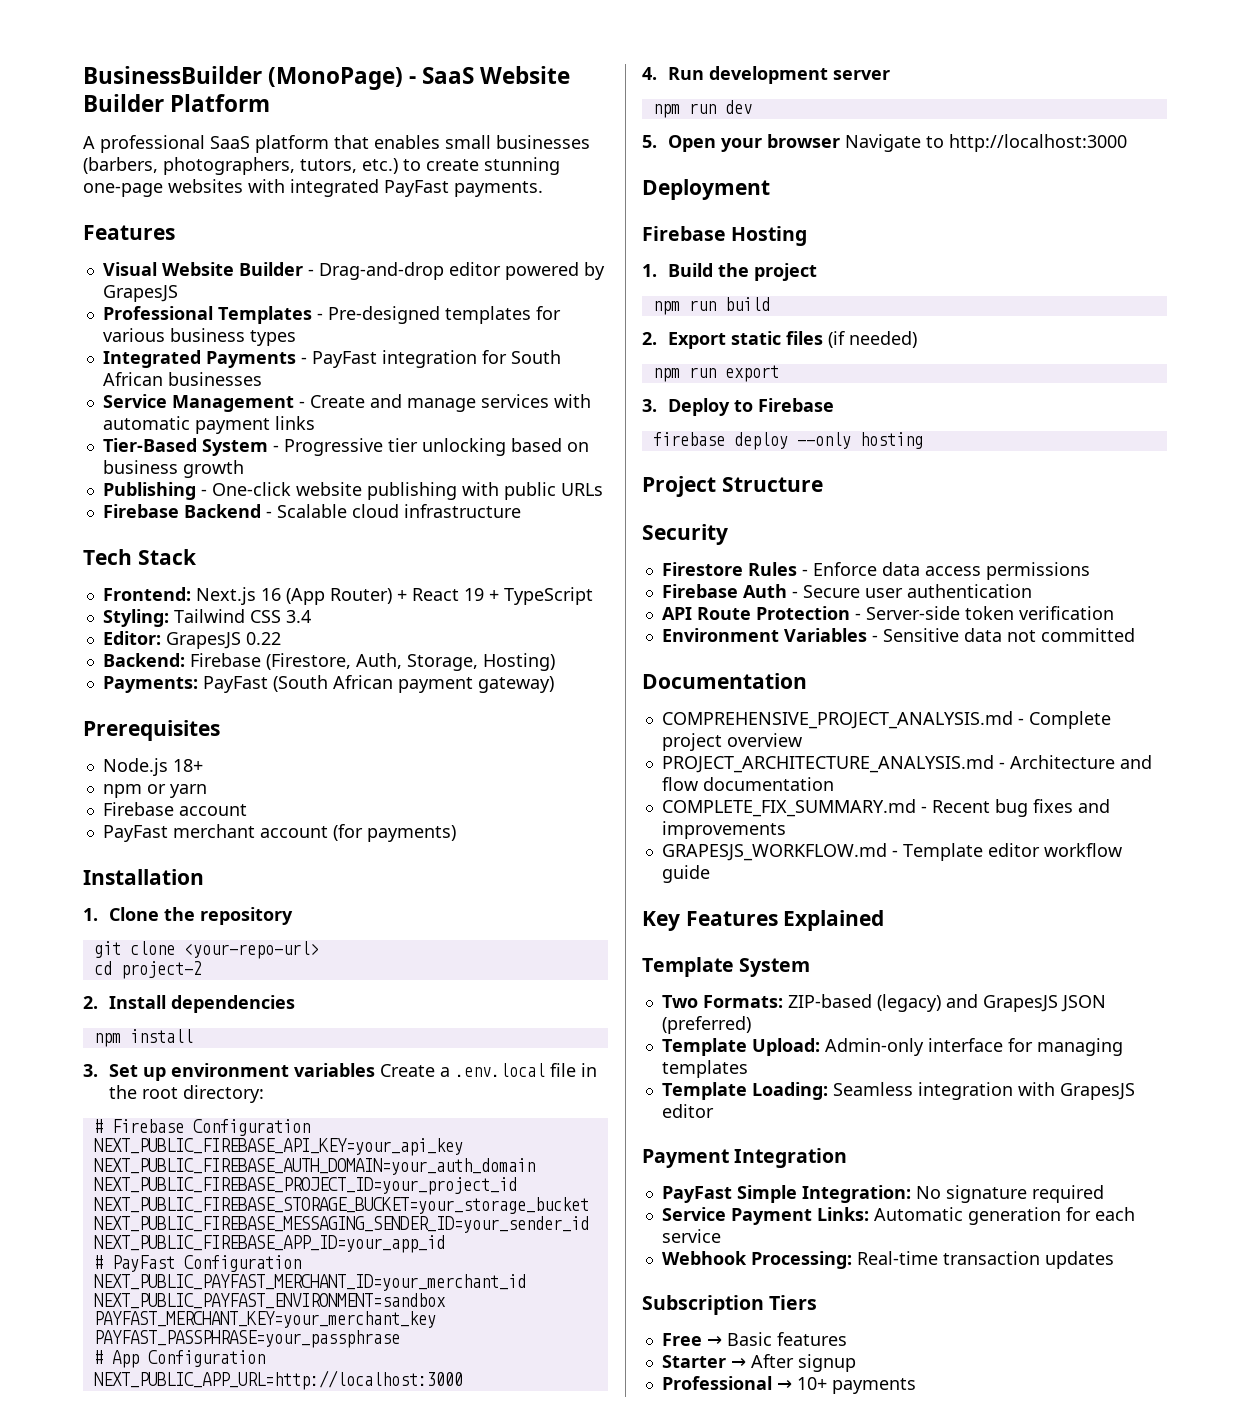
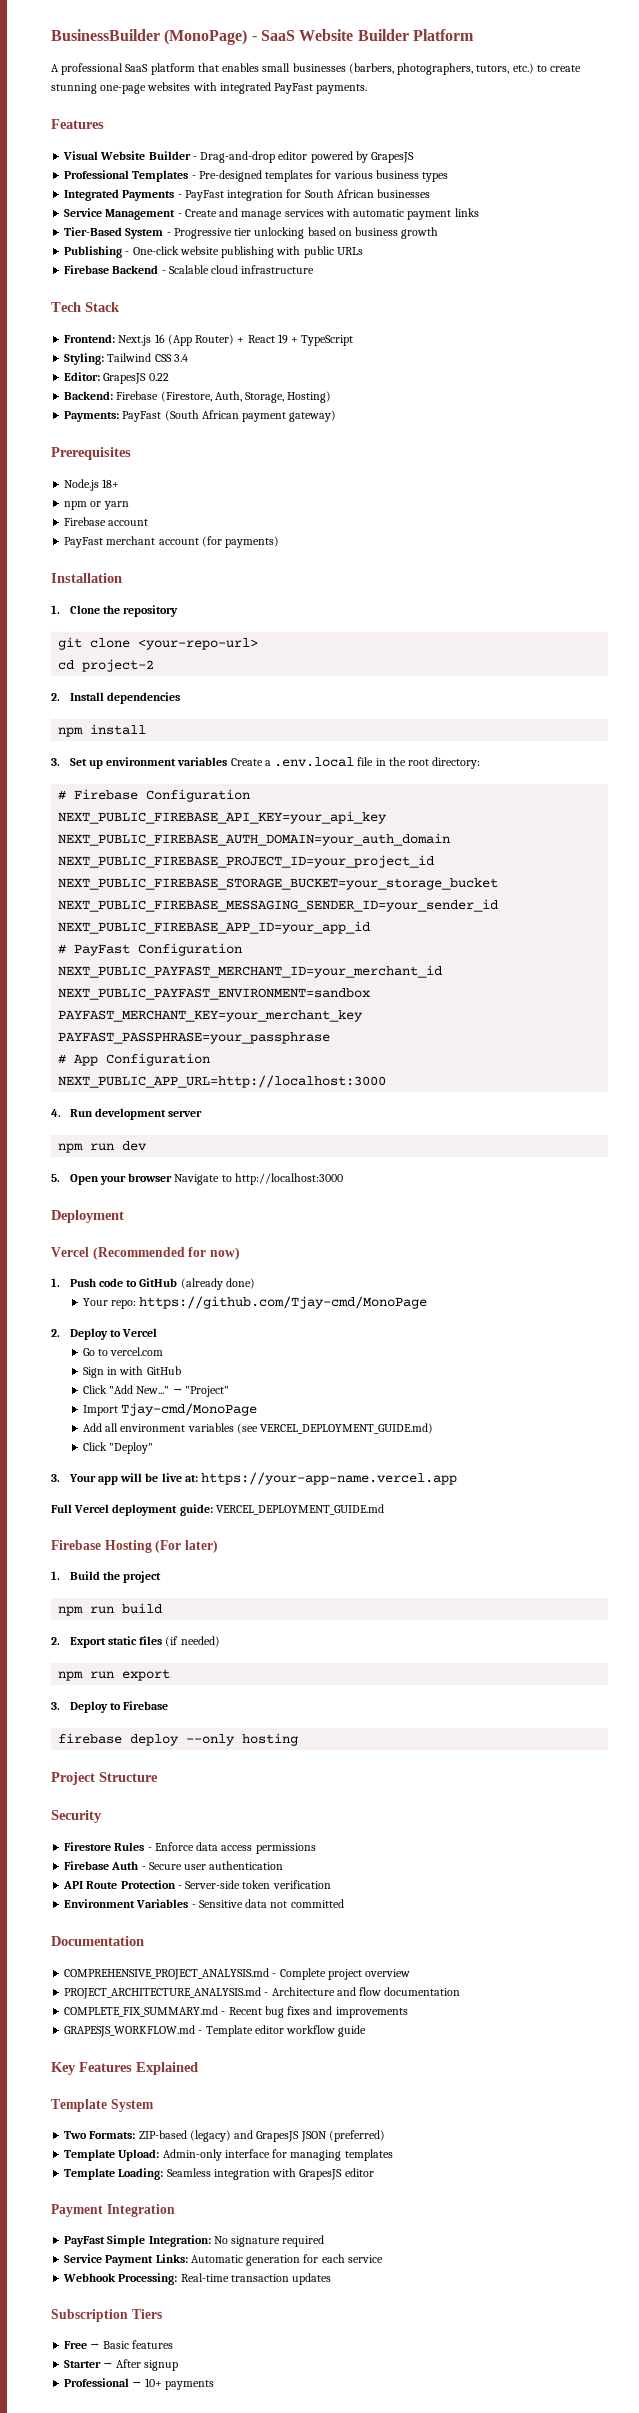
+ Vercel (Recommended for now)
+ 1. Push code to GitHub (already done)
+ Your repo: https://github.com/Tjay-cmd/MonoPage
+ 2. Deploy to Vercel
+ Go to vercel.com
+ Sign in with GitHub
+ Click "Add New..." → "Project"
+ Import Tjay-cmd/MonoPage
+ Add all environment variables (see VERCEL_DEPLOYMENT_GUIDE.md)
+ Click "Deploy"
+ 3. Your app will be live at: https://your-app-name.vercel.app
+ Full Vercel deployment guide: VERCEL_DEPLOYMENT_GUIDE.md
- Firebase Hosting
+ Firebase Hosting (For later)

